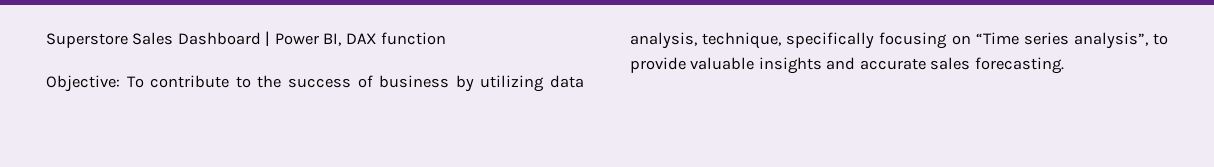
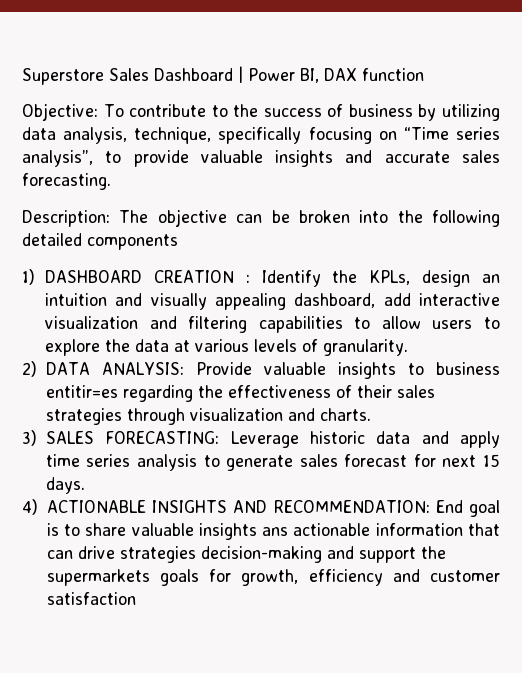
+ Description: The objective can be broken into the following detailed components
+ 1) DASHBOARD CREATION : Identify the KPLs, design an intuition and visually appealing dashboard, add interactive visualization and filtering capabilities to allow users to explore the data at various levels of granularity.
+ 2) DATA ANALYSIS: Provide valuable insights to business entitir=es regarding the effectiveness of their sales strategies through visualization and charts.
+ 3) SALES FORECASTING: Leverage historic data and apply time series analysis to generate sales forecast for next 15 days.
+ 4) ACTIONABLE INSIGHTS AND RECOMMENDATION: End goal is to share valuable insights ans actionable information that can drive strategies decision-making and support the supermarkets goals for growth, efficiency and customer satisfaction

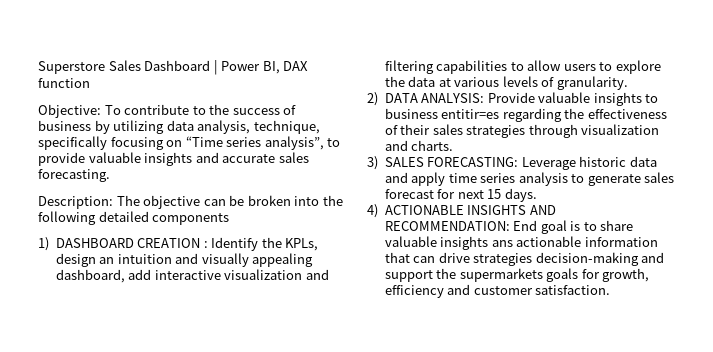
- 4) ACTIONABLE INSIGHTS AND RECOMMENDATION: End goal is to share valuable insights ans actionable information that can drive strategies decision-making and support the supermarkets goals for growth, efficiency and customer satisfaction
+ 4) ACTIONABLE INSIGHTS AND RECOMMENDATION: End goal is to share valuable insights ans actionable information that can drive strategies decision-making and support the supermarkets goals for growth, efficiency and customer satisfaction.

